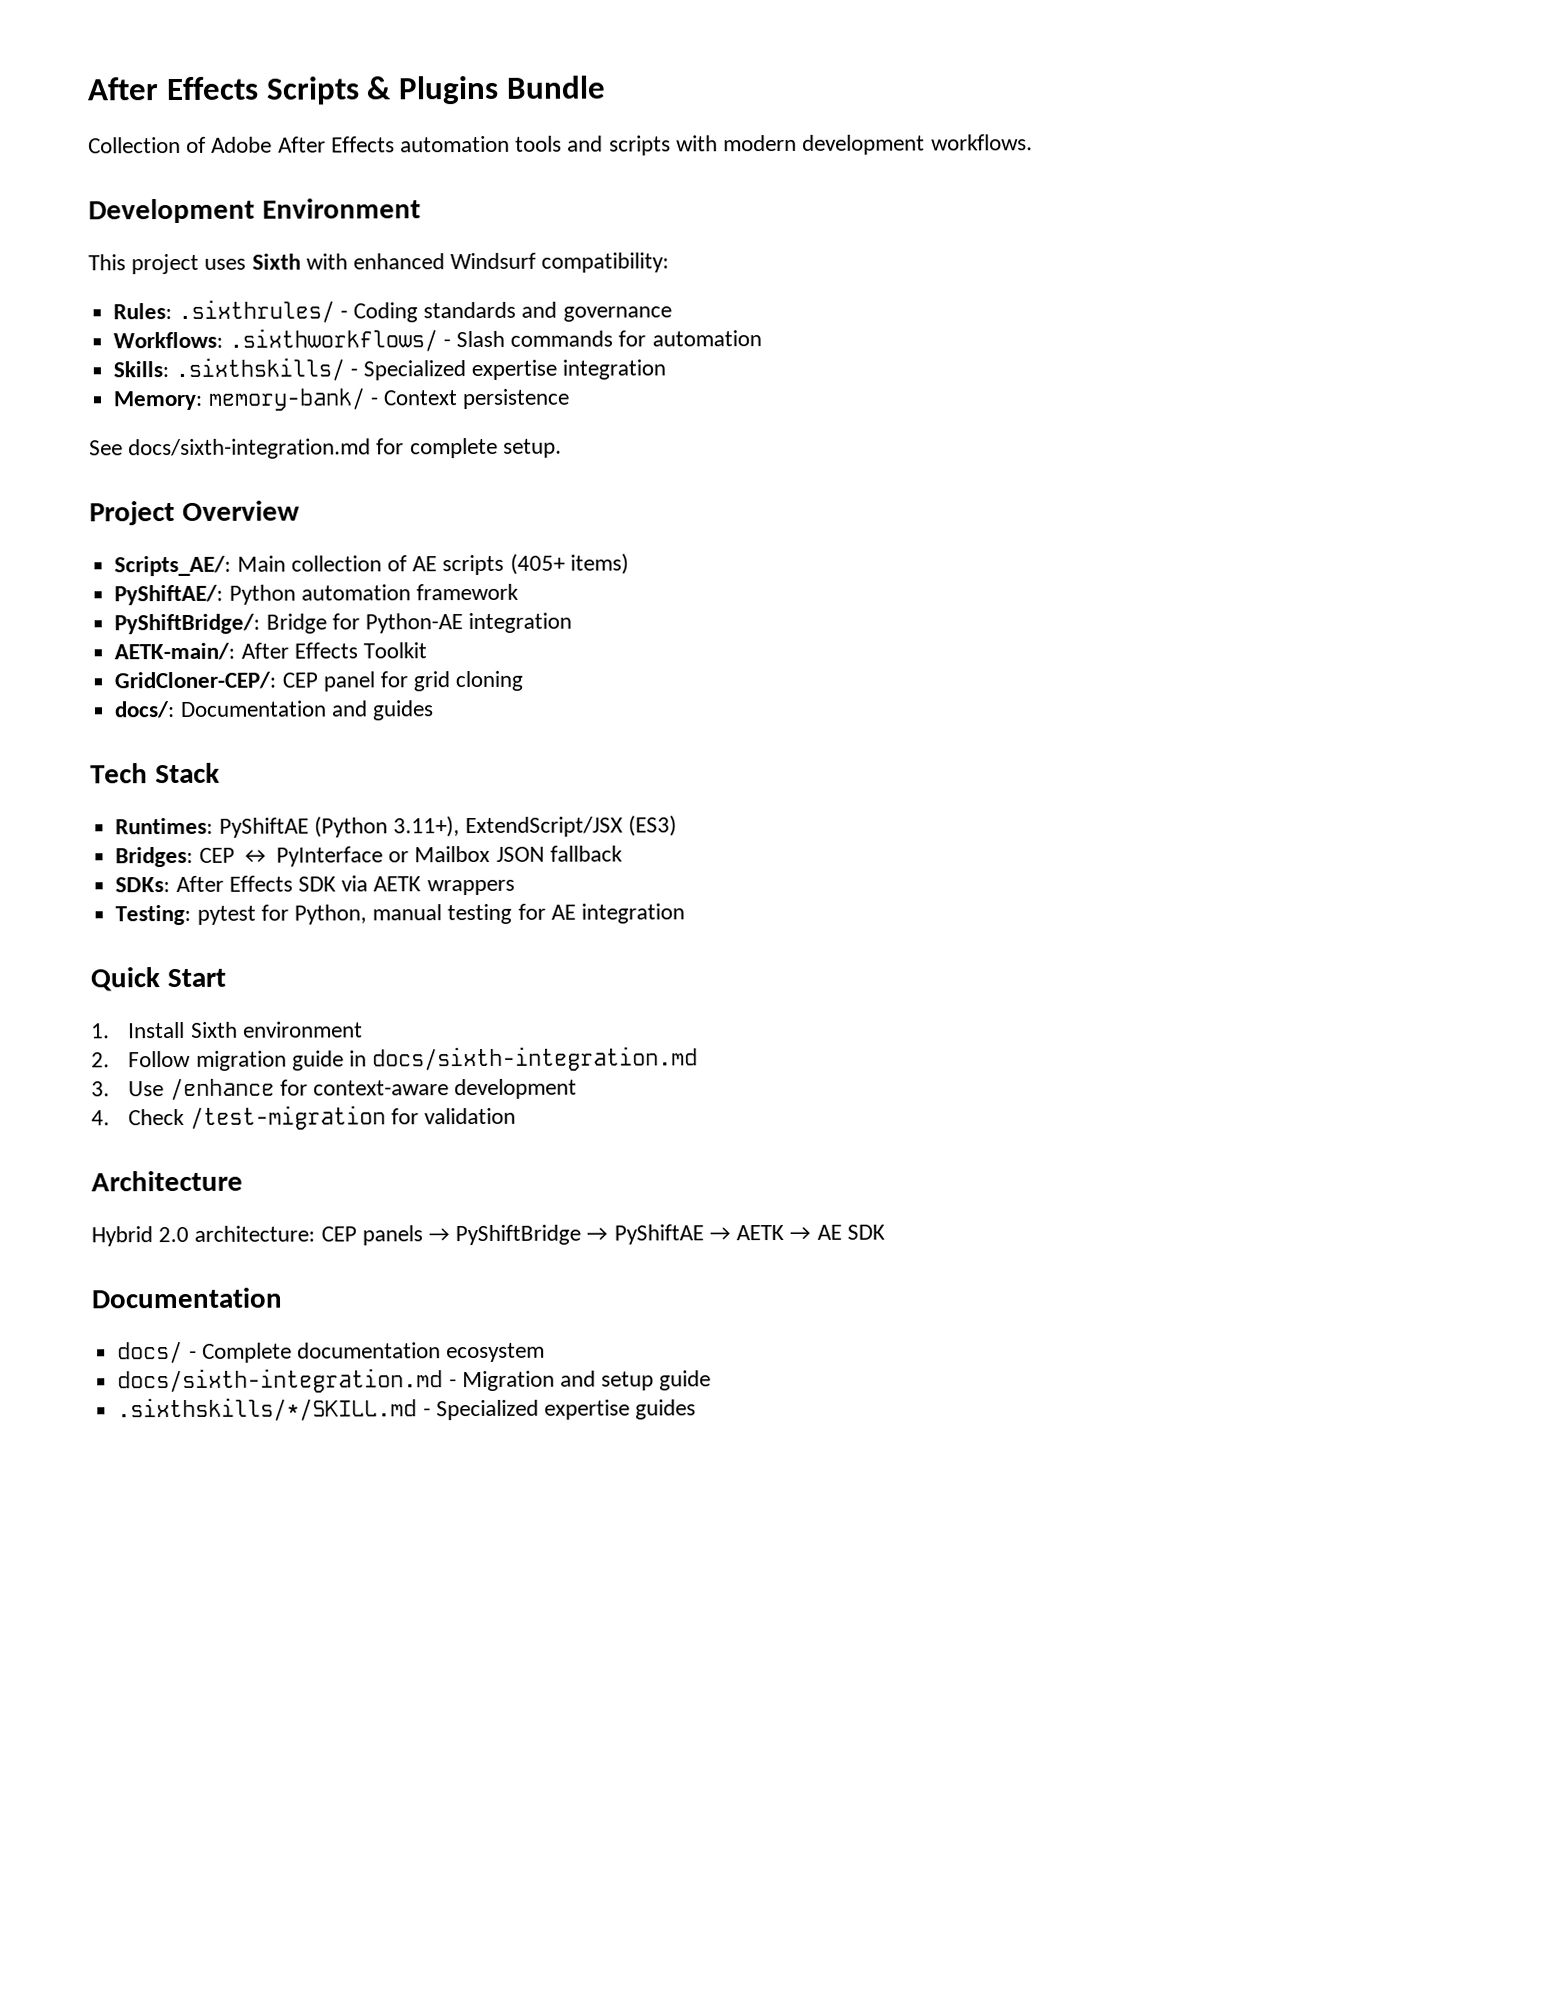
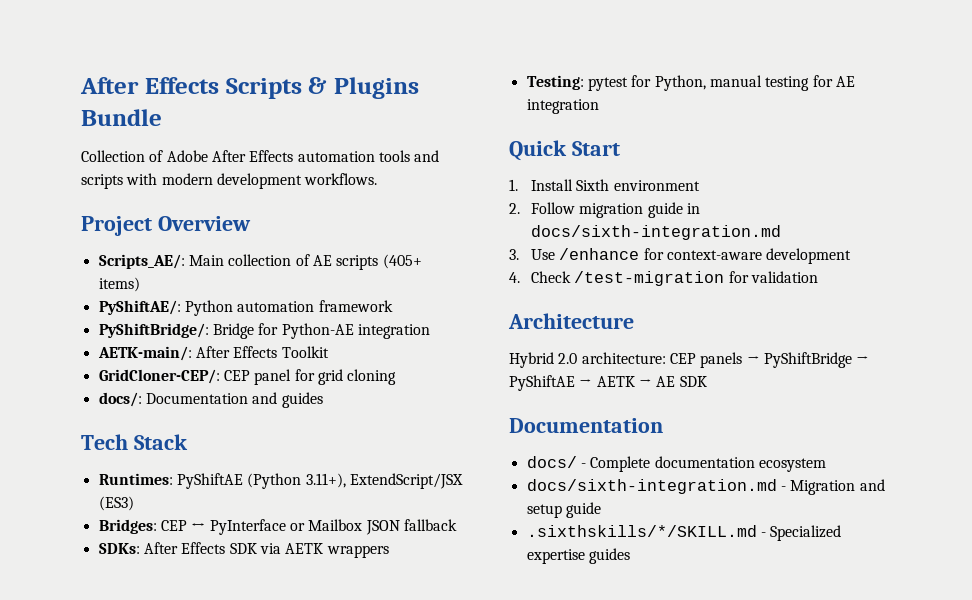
- Development Environment
- This project uses Sixth with enhanced Windsurf compatibility:
- Rules: .sixthrules/ - Coding standards and governance
- Workflows: .sixthworkflows/ - Slash commands for automation
- Skills: .sixthskills/ - Specialized expertise integration
- Memory: memory-bank/ - Context persistence
- See docs/sixth-integration.md for complete setup.

